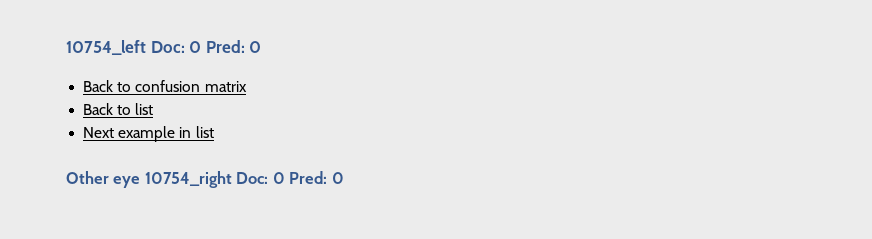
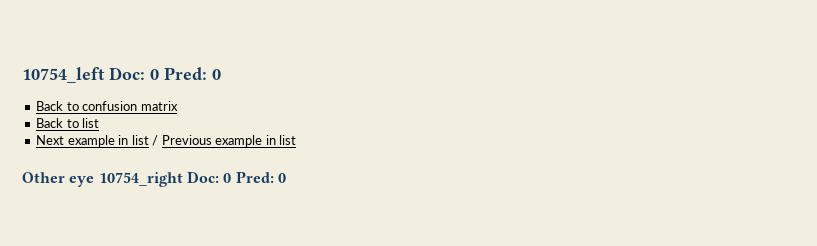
- Next example in list
+ Next example in list / Previous example in list

